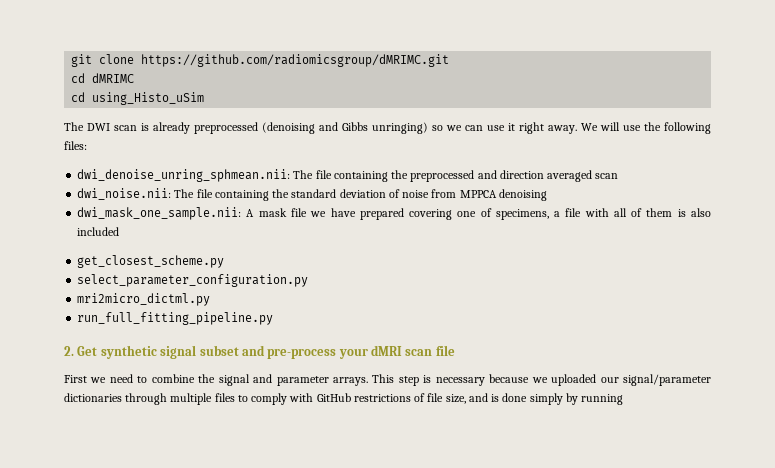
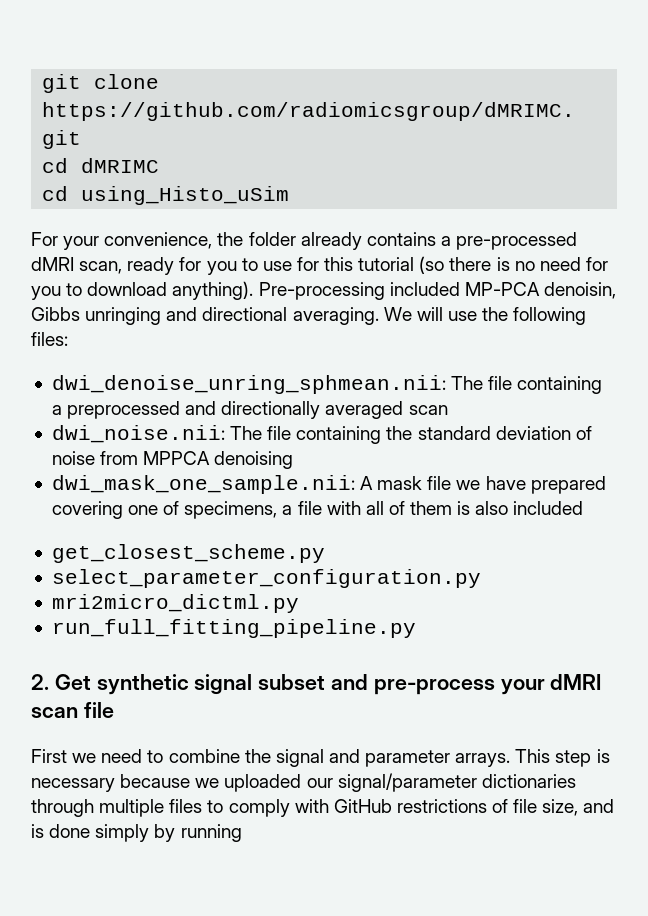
- The DWI scan is already preprocessed (denoising and Gibbs unringing) so we can use it right away.
+ For your convenience, the folder already contains a pre-processed dMRI scan, ready for you to use for this tutorial (so there is no need for you to download anything). Pre-processing included MP-PCA denoisin, Gibbs unringing and directional averaging.
- dwi_denoise_unring_sphmean.nii: The file containing the preprocessed and direction averaged scan
+ dwi_denoise_unring_sphmean.nii: The file containing a preprocessed and directionally averaged scan

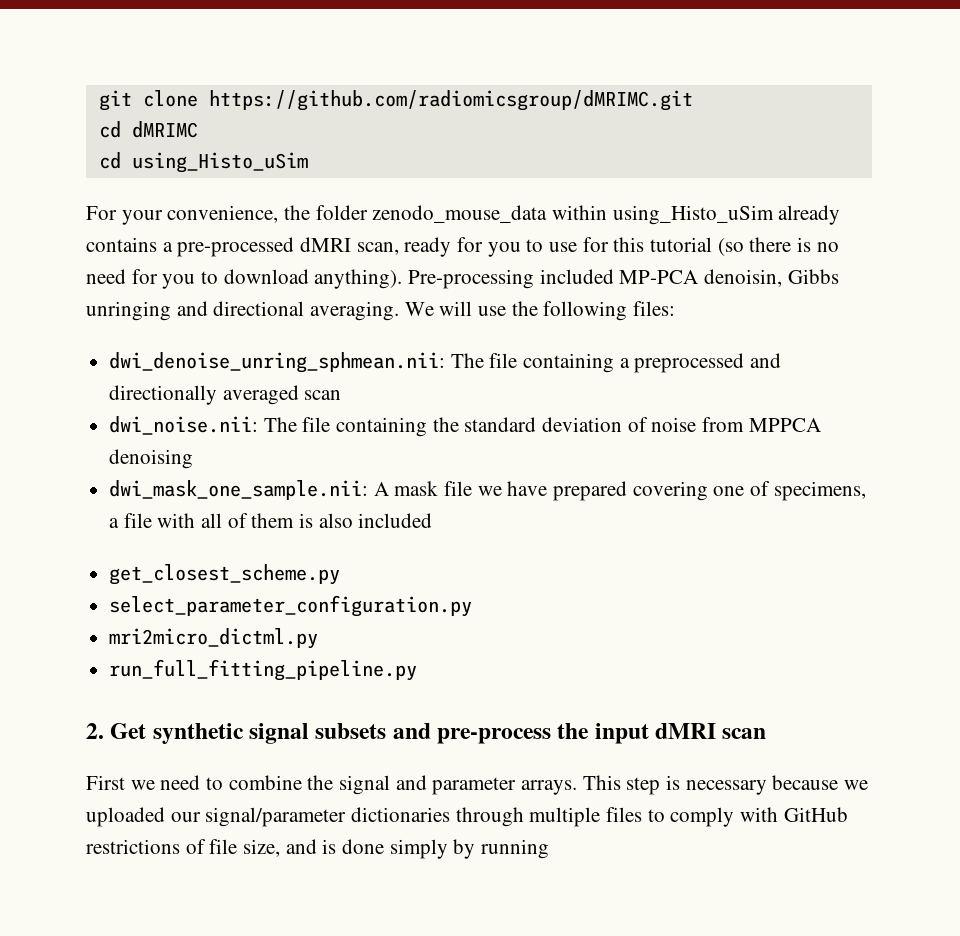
- For your convenience, the folder already contains a pre-processed dMRI scan, ready for you to use for this tutorial (so there is no need for you to download anything).
+ For your convenience, the folder zenodo_mouse_data within using_Histo_uSim already contains a pre-processed dMRI scan, ready for you to use for this tutorial (so there is no need for you to download anything).
- 2. Get synthetic signal subset and pre-process your dMRI scan file
+ 2. Get synthetic signal subsets and pre-process the input dMRI scan

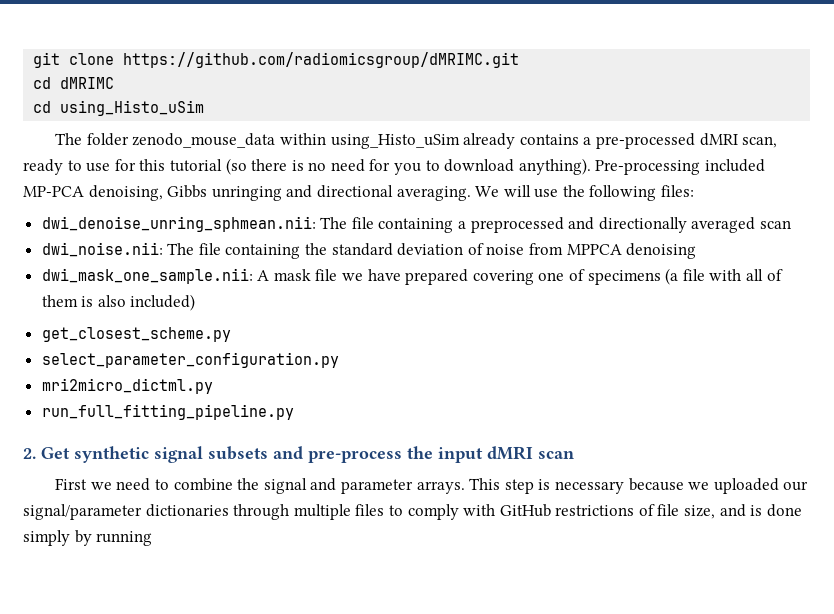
- For your convenience, the folder zenodo_mouse_data within using_Histo_uSim already contains a pre-processed dMRI scan, ready for you to use for this tutorial (so there is no need for you to download anything).
+ The folder zenodo_mouse_data within using_Histo_uSim already contains a pre-processed dMRI scan, ready to use for this tutorial (so there is no need for you to download anything).
- Pre-processing included MP-PCA denoisin, Gibbs unringing and directional averaging.
+ Pre-processing included MP-PCA denoising, Gibbs unringing and directional averaging.
- dwi_mask_one_sample.nii: A mask file we have prepared covering one of specimens, a file with all of them is also included
+ dwi_mask_one_sample.nii: A mask file we have prepared covering one of specimens (a file with all of them is also included)

